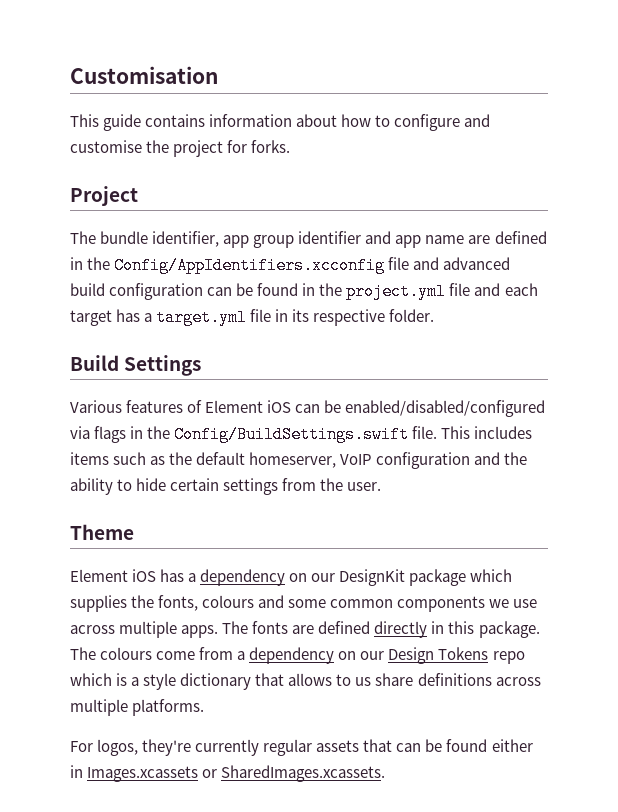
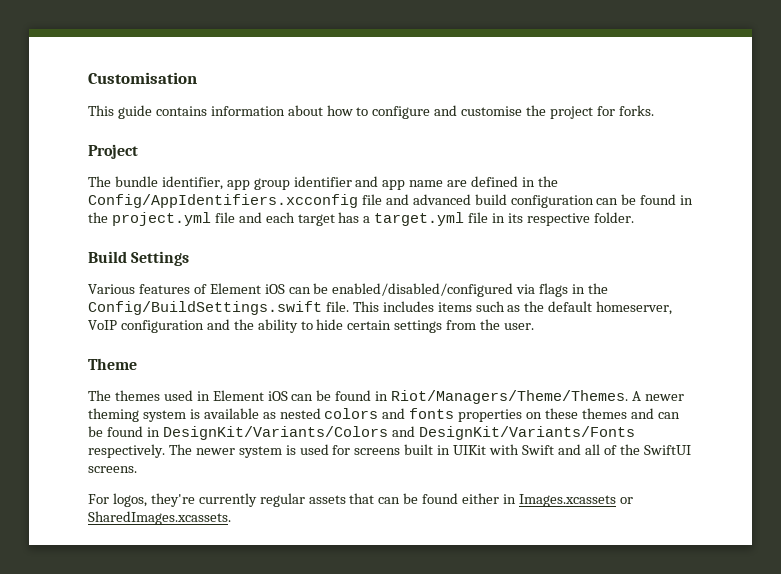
- Element iOS has a dependency on our DesignKit package which supplies the fonts, colours and some common components we use across multiple apps. The fonts are defined directly in this package. The colours come from a dependency on our Design Tokens repo which is a style dictionary that allows to us share definitions across multiple platforms.
+ The themes used in Element iOS can be found in Riot/Managers/Theme/Themes. A newer theming system is available as nested colors and fonts properties on these themes and can be found in DesignKit/Variants/Colors and DesignKit/Variants/Fonts respectively. The newer system is used for screens built in UIKit with Swift and all of the SwiftUI screens.

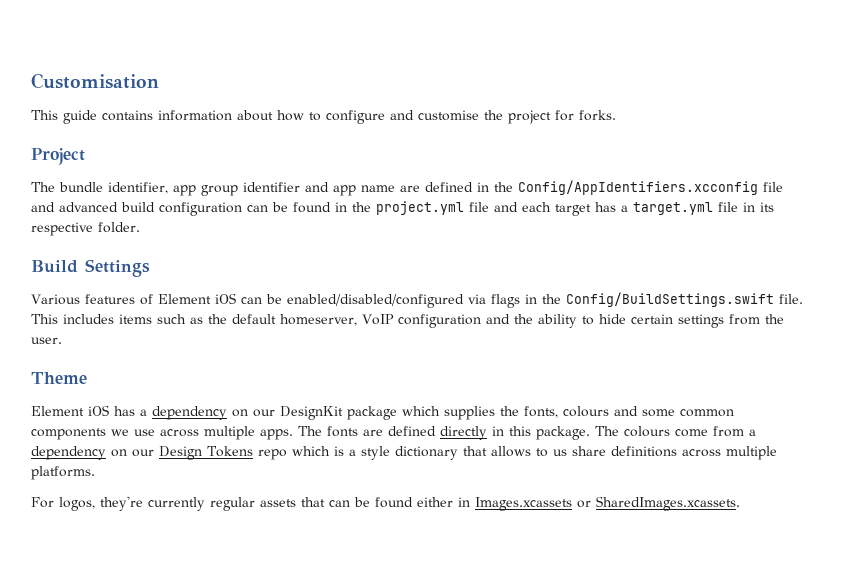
- The themes used in Element iOS can be found in Riot/Managers/Theme/Themes. A newer theming system is available as nested colors and fonts properties on these themes and can be found in DesignKit/Variants/Colors and DesignKit/Variants/Fonts respectively. The newer system is used for screens built in UIKit with Swift and all of the SwiftUI screens.
+ Element iOS has a dependency on our DesignKit package which supplies the fonts, colours and some common components we use across multiple apps. The fonts are defined directly in this package. The colours come from a dependency on our Design Tokens repo which is a style dictionary that allows to us share definitions across multiple platforms.

